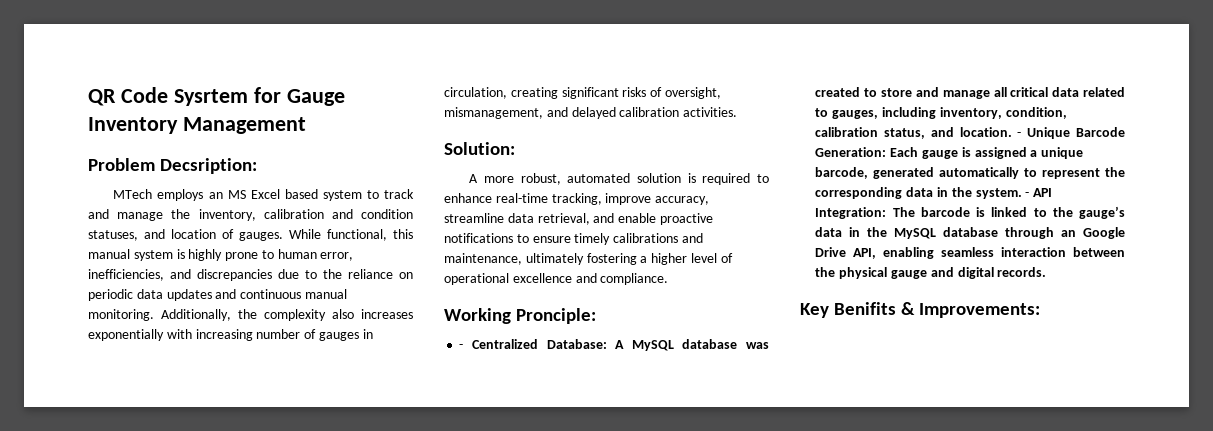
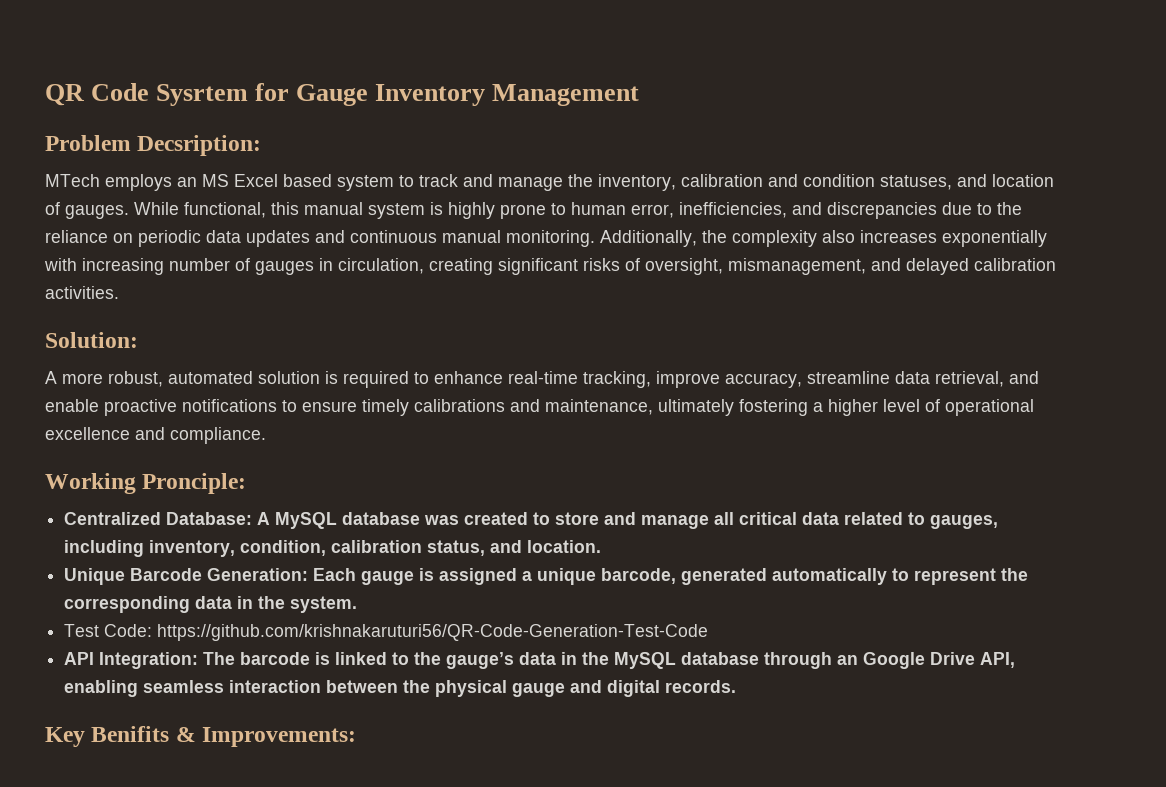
- - Centralized Database:
+ Centralized Database:
- A MySQL database was created to store and manage all critical data related to gauges, including inventory, condition, calibration status, and location. - Unique Barcode Generation:
+ A MySQL database was created to store and manage all critical data related to gauges, including inventory, condition, calibration status, and location.
+ Unique Barcode Generation:
- Each gauge is assigned a unique barcode, generated automatically to represent the corresponding data in the system. - API Integration:
+ Each gauge is assigned a unique barcode, generated automatically to represent the corresponding data in the system.
+ Test Code: https://github.com/krishnakaruturi56/QR-Code-Generation-Test-Code
+ API Integration:

